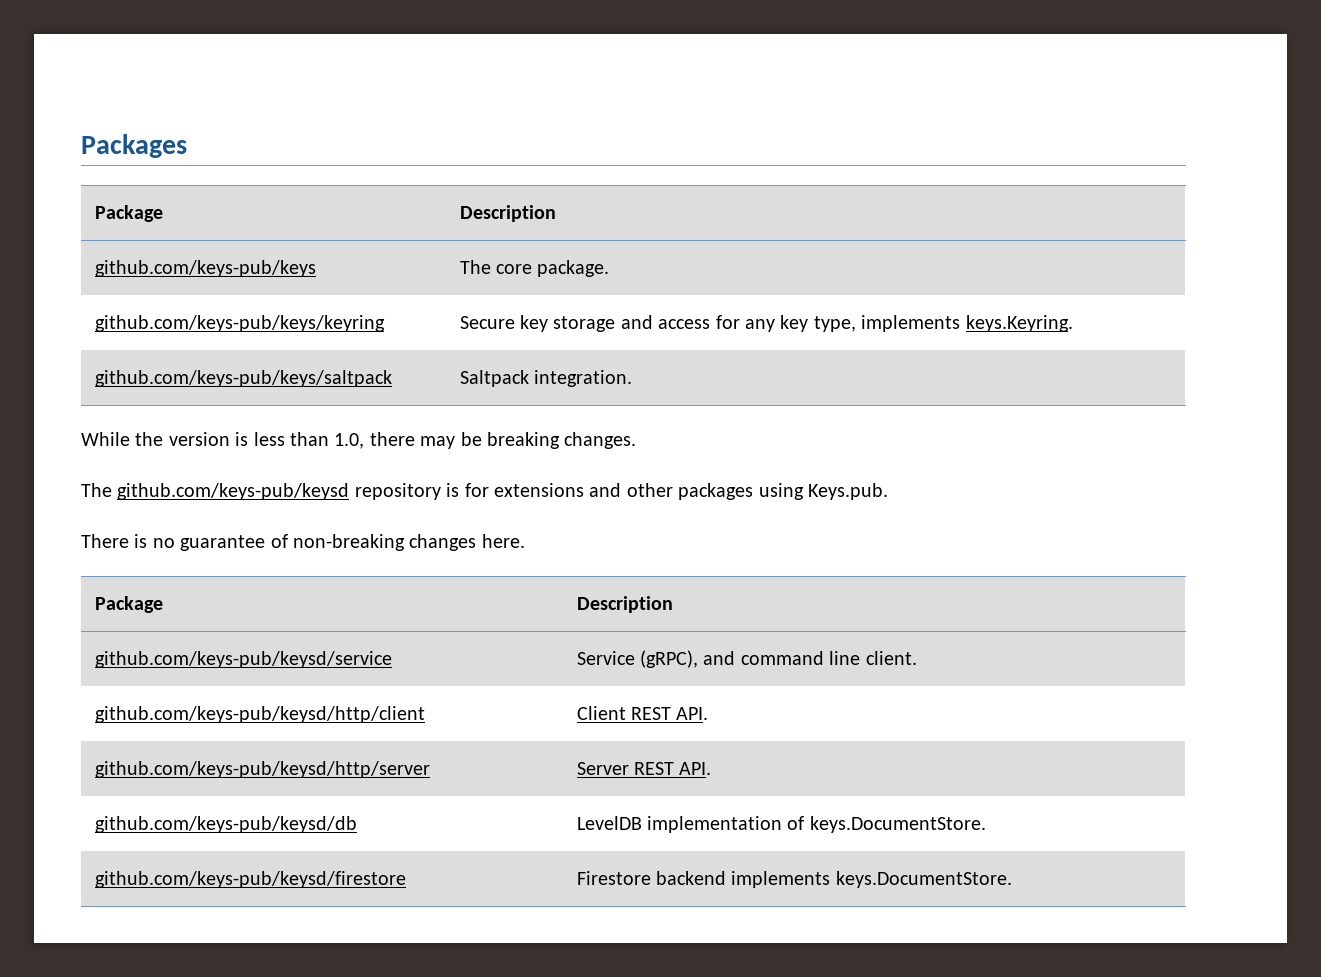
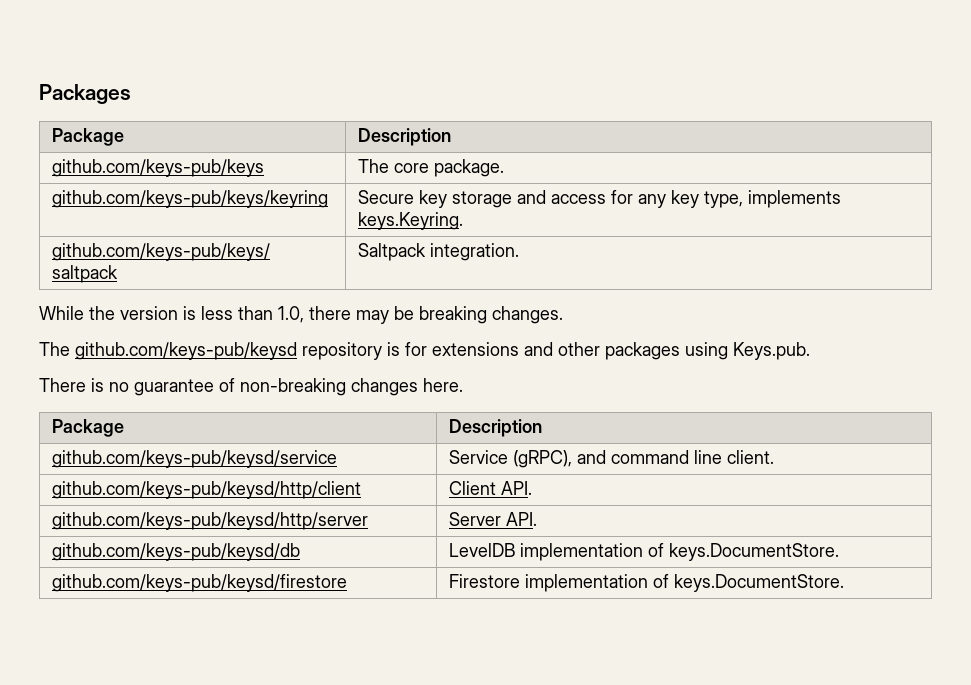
- github.com/keys-pub/keysd/http/client | Client REST API.
+ github.com/keys-pub/keysd/http/client | Client API.
- github.com/keys-pub/keysd/http/server | Server REST API.
+ github.com/keys-pub/keysd/http/server | Server API.
- github.com/keys-pub/keysd/firestore | Firestore backend implements keys.DocumentStore.
+ github.com/keys-pub/keysd/firestore | Firestore implementation of keys.DocumentStore.

